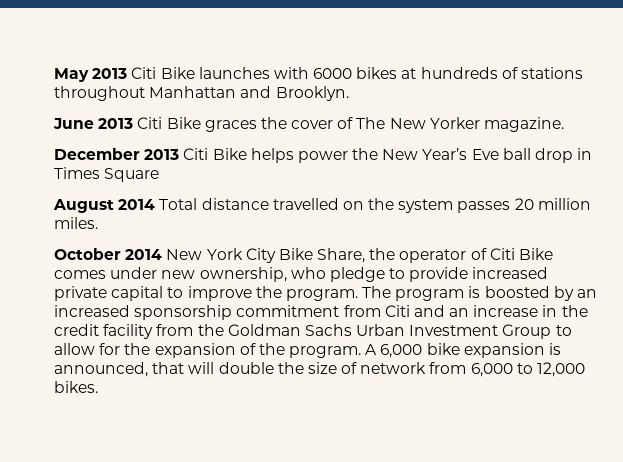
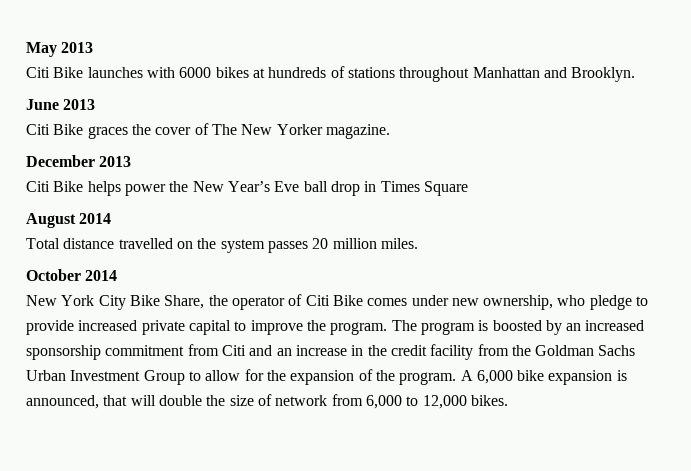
- May 2013 Citi Bike launches with 6000 bikes at hundreds of stations throughout Manhattan and Brooklyn.
+ May 2013
+ Citi Bike launches with 6000 bikes at hundreds of stations throughout Manhattan and Brooklyn.
- June 2013 Citi Bike graces the cover of The New Yorker magazine.
+ June 2013
+ Citi Bike graces the cover of The New Yorker magazine.
- December 2013 Citi Bike helps power the New Year’s Eve ball drop in Times Square
+ December 2013
+ Citi Bike helps power the New Year’s Eve ball drop in Times Square
- August 2014 Total distance travelled on the system passes 20 million miles.
+ August 2014
+ Total distance travelled on the system passes 20 million miles.
- October 2014 New York City Bike Share, the operator of Citi Bike comes under new ownership, who pledge to provide increased private capital to improve the program.
+ October 2014
+ New York City Bike Share, the operator of Citi Bike comes under new ownership, who pledge to provide increased private capital to improve the program.

